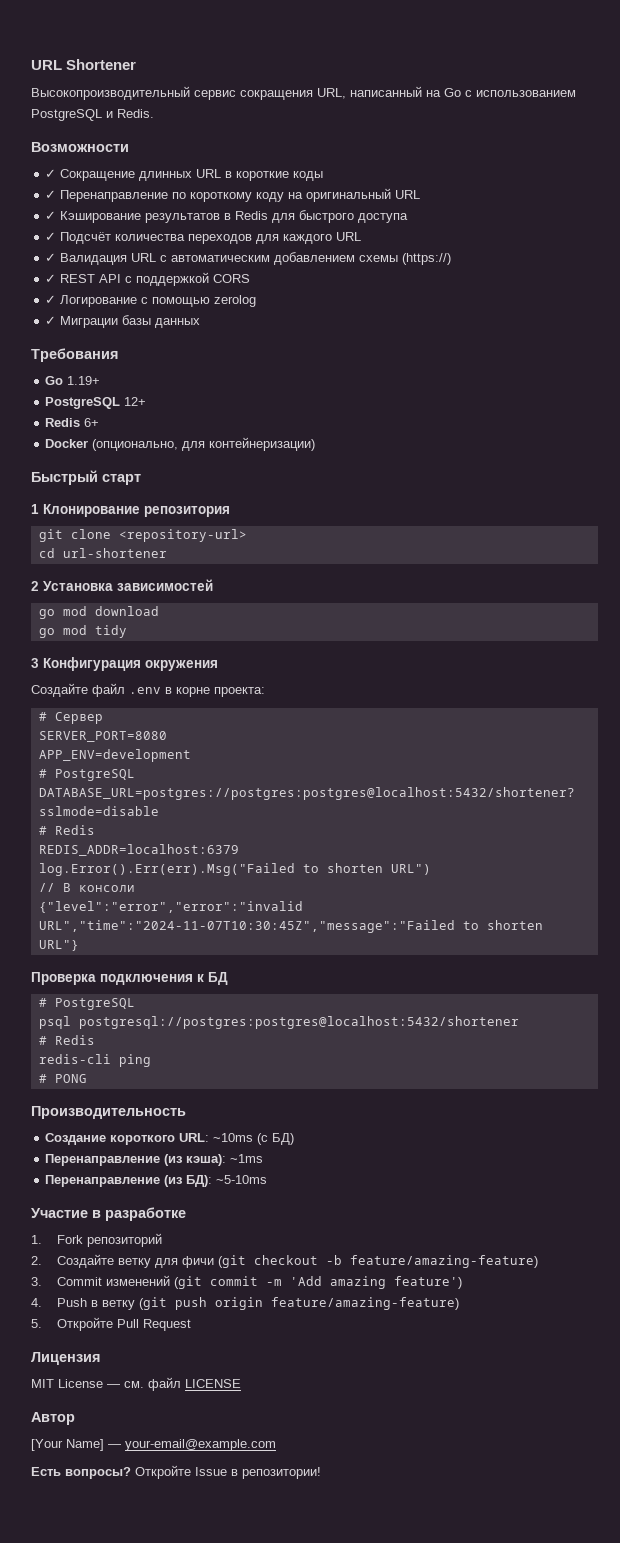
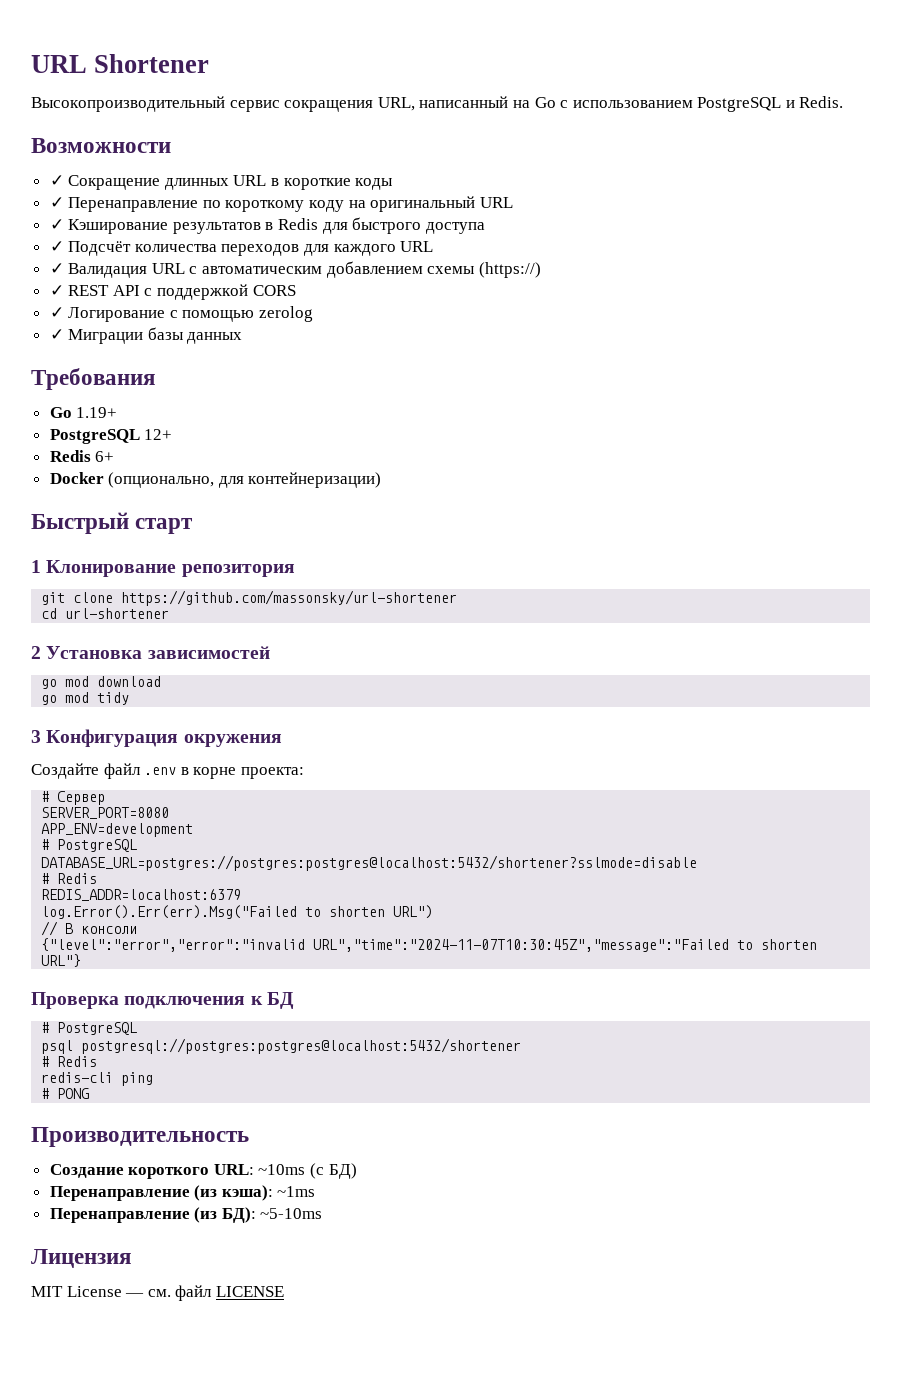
- git clone <repository-url>
+ git clone https://github.com/massonsky/url-shortener
- Участие в разработке
- 1. Fork репозиторий
- 2. Создайте ветку для фичи (git checkout -b feature/amazing-feature)
- 3. Commit изменений (git commit -m 'Add amazing feature')
- 4. Push в ветку (git push origin feature/amazing-feature)
- 5. Откройте Pull Request
- Автор
- [Your Name] — your-email@example.com
- Есть вопросы? Откройте Issue в репозитории!

